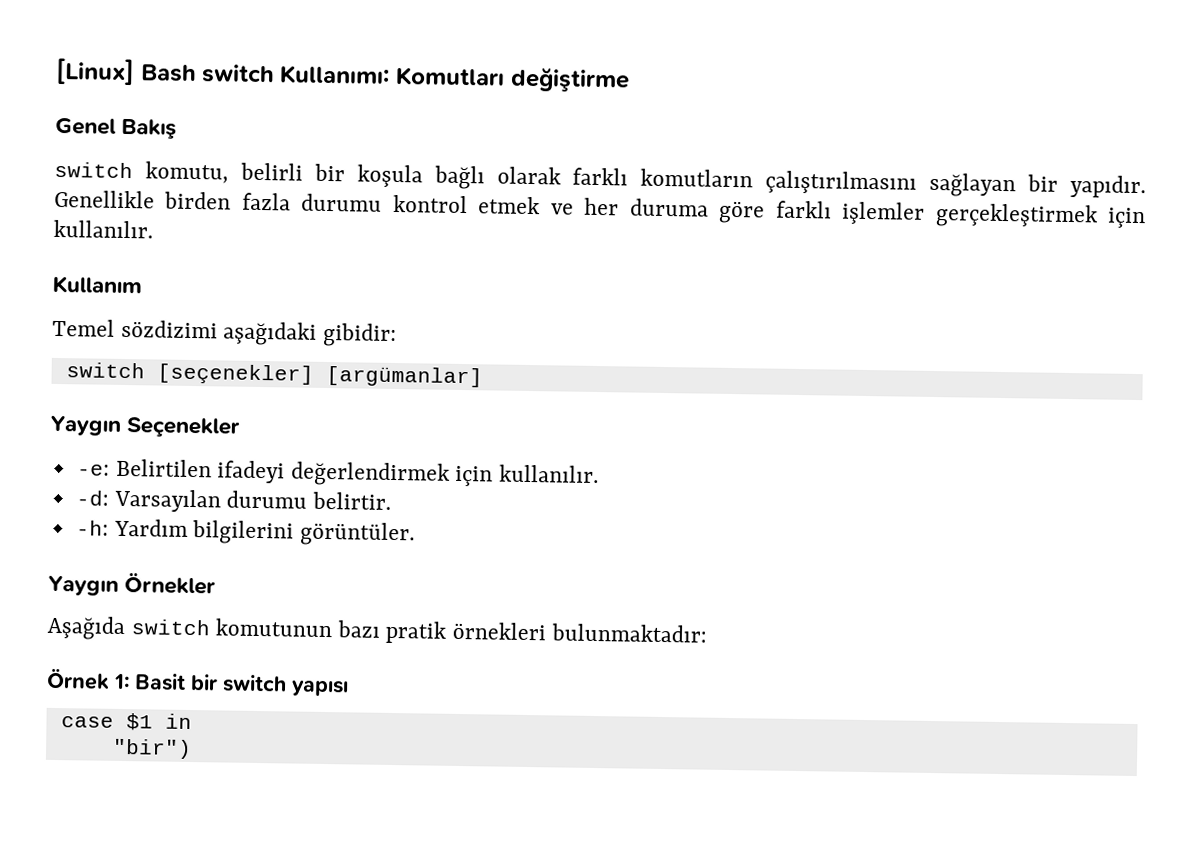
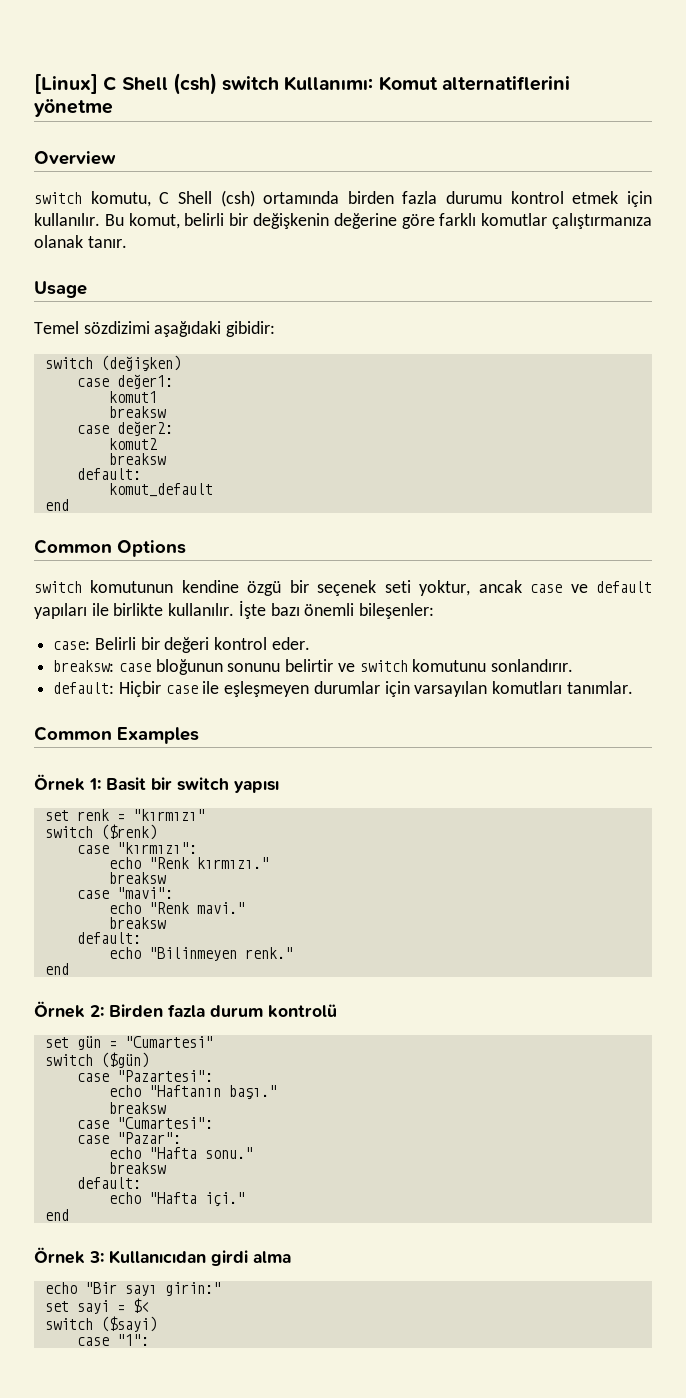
- [Linux] Bash switch Kullanımı: Komutları değiştirme
- Genel Bakış
- switch komutu, belirli bir koşula bağlı olarak farklı komutların çalıştırılmasını sağlayan bir yapıdır. Genellikle birden fazla durumu kontrol etmek ve her duruma göre farklı işlemler gerçekleştirmek için kullanılır.
- Kullanım
+ [Linux] C Shell (csh) switch Kullanımı: Komut alternatiflerini yönetme
+ Overview
+ switch komutu, C Shell (csh) ortamında birden fazla durumu kontrol etmek için kullanılır. Bu komut, belirli bir değişkenin değerine göre farklı komutlar çalıştırmanıza olanak tanır.
+ Usage
- switch [seçenekler] [argümanlar]
- Yaygın Seçenekler
- -e: Belirtilen ifadeyi değerlendirmek için kullanılır.
- -d: Varsayılan durumu belirtir.
- -h: Yardım bilgilerini görüntüler.
- Yaygın Örnekler
- Aşağıda switch komutunun bazı pratik örnekleri bulunmaktadır:
+ switch (değişken)
+ case değer1:
+ komut1
+ breaksw
+ case değer2:
+ komut2
+ breaksw
+ default:
+ komut_default
+ end
+ Common Options
+ switch komutunun kendine özgü bir seçenek seti yoktur, ancak case ve default yapıları ile birlikte kullanılır. İşte bazı önemli bileşenler:
+ case: Belirli bir değeri kontrol eder.
+ breaksw: case bloğunun sonunu belirtir ve switch komutunu sonlandırır.
+ default: Hiçbir case ile eşleşmeyen durumlar için varsayılan komutları tanımlar.
+ Common Examples
- case $1 in
- "bir")
+ set renk = "kırmızı"
+ switch ($renk)
+ case "kırmızı":
+ echo "Renk kırmızı."
+ breaksw
+ case "mavi":
+ echo "Renk mavi."
+ breaksw
+ default:
+ echo "Bilinmeyen renk."
+ end
+ Örnek 2: Birden fazla durum kontrolü
+ set gün = "Cumartesi"
+ switch ($gün)
+ case "Pazartesi":
+ echo "Haftanın başı."
+ breaksw
+ case "Cumartesi":
+ case "Pazar":
+ echo "Hafta sonu."
+ breaksw
+ default:
+ echo "Hafta içi."
+ end
+ Örnek 3: Kullanıcıdan girdi alma
+ echo "Bir sayı girin:"
+ set sayi = $<
+ switch ($sayi)
+ case "1":

